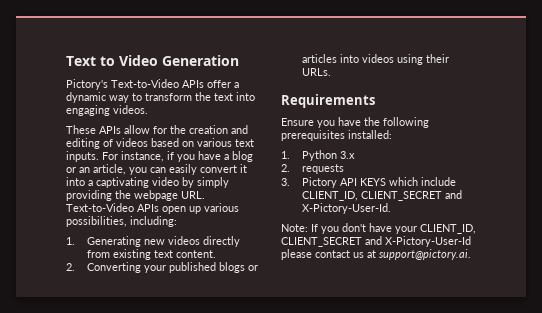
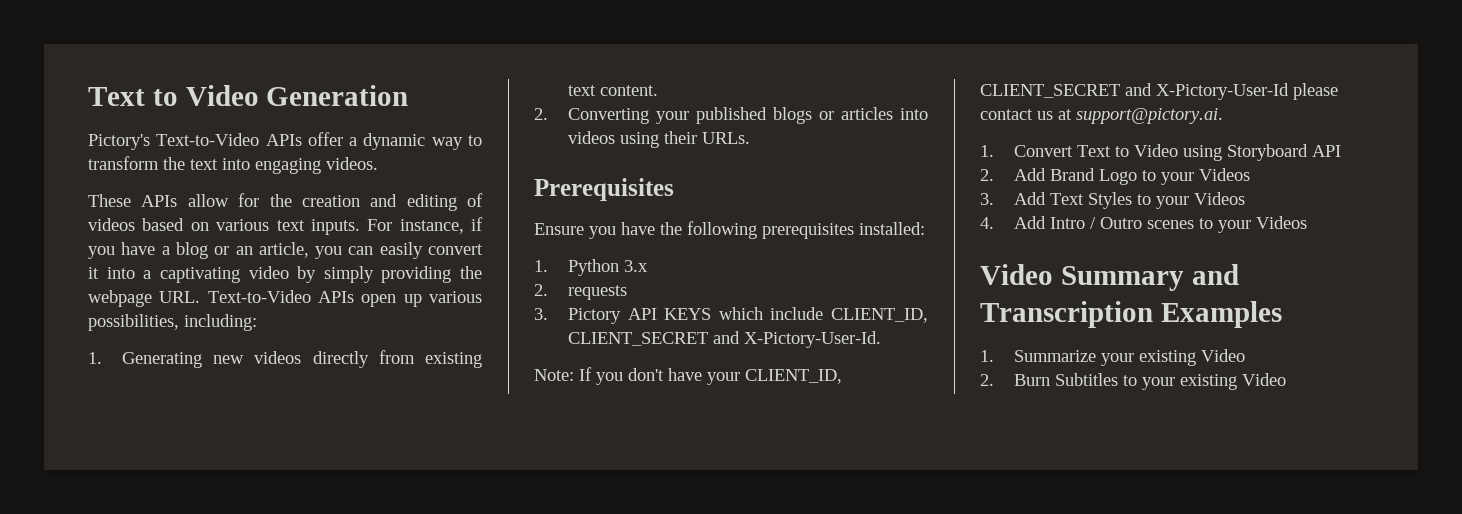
- Requirements
+ Prerequisites
+ 1. Convert Text to Video using Storyboard API
+ 2. Add Brand Logo to your Videos
+ 3. Add Text Styles to your Videos
+ 4. Add Intro / Outro scenes to your Videos
+ Video Summary and Transcription Examples
+ 1. Summarize your existing Video
+ 2. Burn Subtitles to your existing Video

